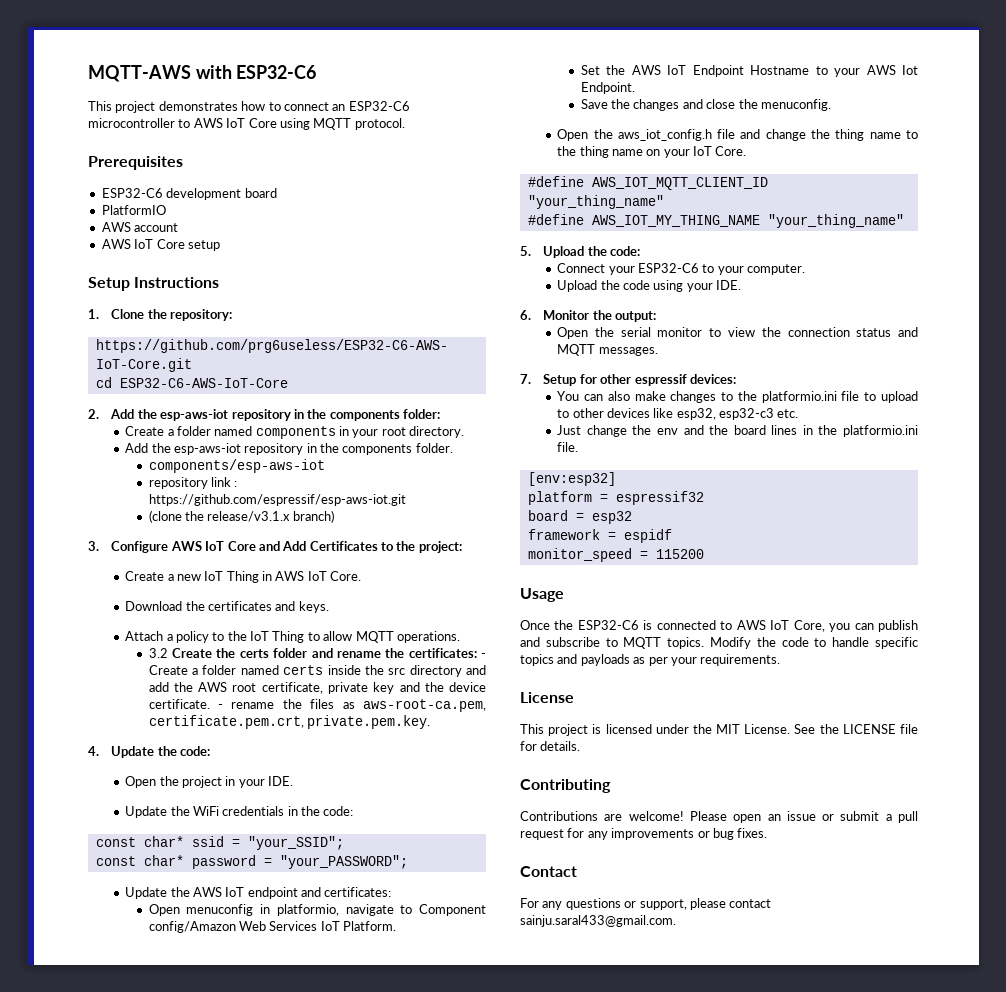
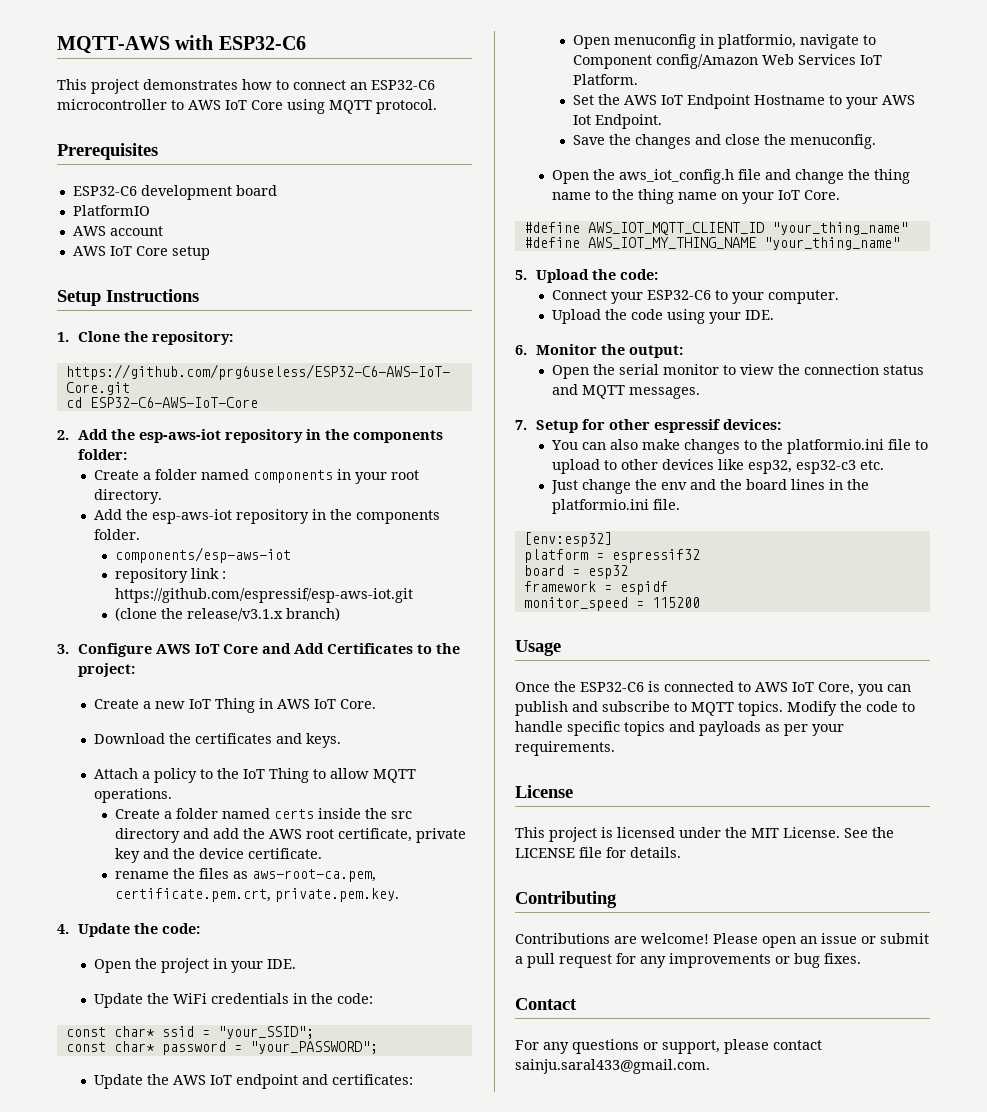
- 3.2 Create the certs folder and rename the certificates: - Create a folder named certs inside the src directory and add the AWS root certificate, private key and the device certificate. - rename the files as aws-root-ca.pem, certificate.pem.crt, private.pem.key.
+ Create a folder named certs inside the src directory and add the AWS root certificate, private key and the device certificate.
+ rename the files as aws-root-ca.pem, certificate.pem.crt, private.pem.key.

